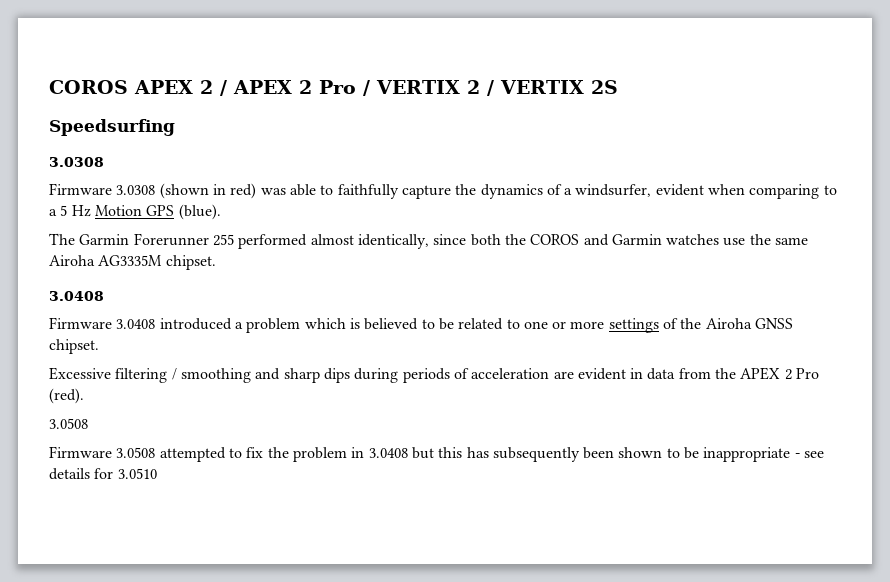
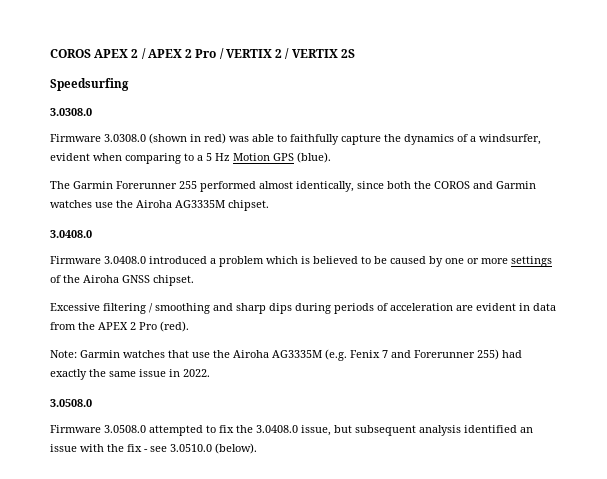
  Speedsurfing
- 3.0308
- Firmware 3.0308 (shown in red) was able to faithfully capture the dynamics of a windsurfer, evident when comparing to a 5 Hz Motion GPS (blue).
+ 3.0308.0
+ Firmware 3.0308.0 (shown in red) was able to faithfully capture the dynamics of a windsurfer, evident when comparing to a 5 Hz Motion GPS (blue).
- The Garmin Forerunner 255 performed almost identically, since both the COROS and Garmin watches use the same Airoha AG3335M chipset.
- 3.0408
- Firmware 3.0408 introduced a problem which is believed to be related to one or more settings of the Airoha GNSS chipset.
+ The Garmin Forerunner 255 performed almost identically, since both the COROS and Garmin watches use the Airoha AG3335M chipset.
+ 3.0408.0
+ Firmware 3.0408.0 introduced a problem which is believed to be caused by one or more settings of the Airoha GNSS chipset.
  Excessive filtering / smoothing and sharp dips during periods of acceleration are evident in data from the APEX 2 Pro (red).
- 3.0508
- Firmware 3.0508 attempted to fix the problem in 3.0408 but this has subsequently been shown to be inappropriate - see details for 3.0510
+ Note: Garmin watches that use the Airoha AG3335M (e.g. Fenix 7 and Forerunner 255) had exactly the same issue in 2022.
+ 3.0508.0
+ Firmware 3.0508.0 attempted to fix the 3.0408.0 issue, but subsequent analysis identified an issue with the fix - see 3.0510.0 (below).

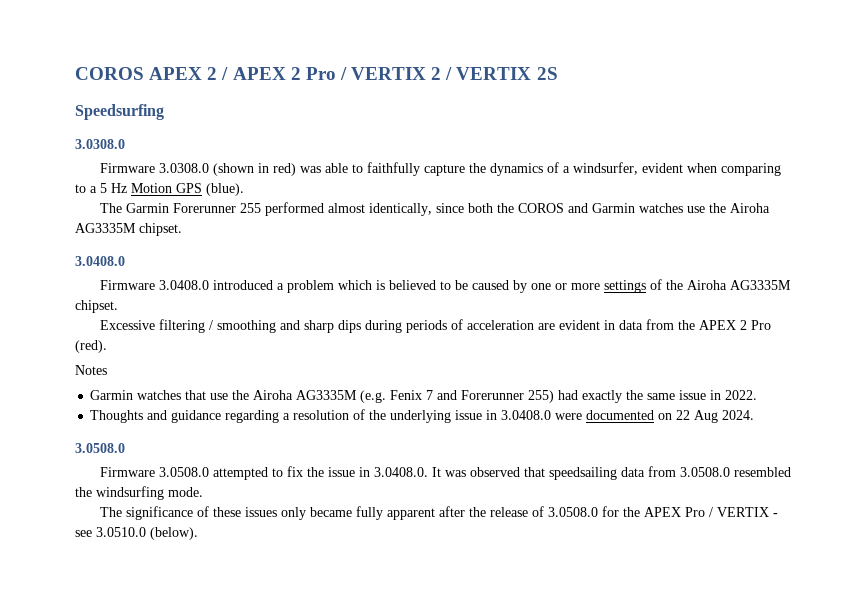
- Firmware 3.0408.0 introduced a problem which is believed to be caused by one or more settings of the Airoha GNSS chipset.
+ Firmware 3.0408.0 introduced a problem which is believed to be caused by one or more settings of the Airoha AG3335M chipset.
- Note: Garmin watches that use the Airoha AG3335M (e.g. Fenix 7 and Forerunner 255) had exactly the same issue in 2022.
+ Notes
+ Garmin watches that use the Airoha AG3335M (e.g. Fenix 7 and Forerunner 255) had exactly the same issue in 2022.
+ Thoughts and guidance regarding a resolution of the underlying issue in 3.0408.0 were documented on 22 Aug 2024.
- Firmware 3.0508.0 attempted to fix the 3.0408.0 issue, but subsequent analysis identified an issue with the fix - see 3.0510.0 (below).
+ Firmware 3.0508.0 attempted to fix the issue in 3.0408.0. It was observed that speedsailing data from 3.0508.0 resembled the windsurfing mode.
+ The significance of these issues only became fully apparent after the release of 3.0508.0 for the APEX Pro / VERTIX - see 3.0510.0 (below).

